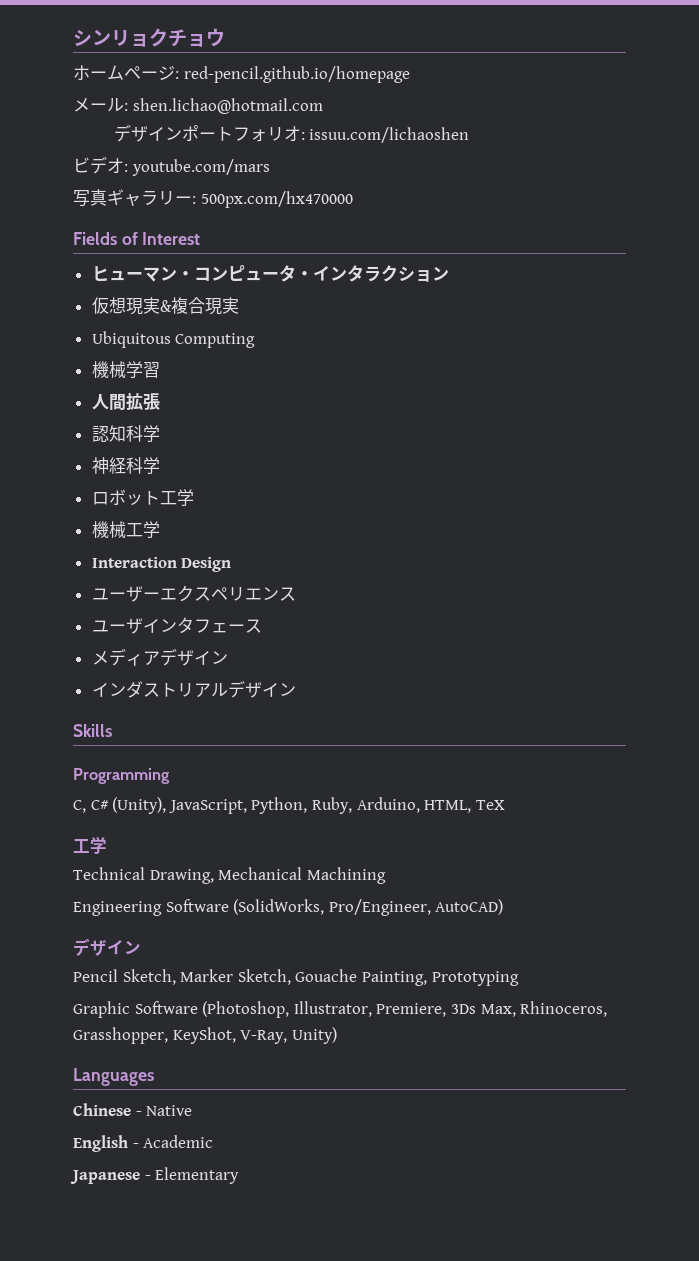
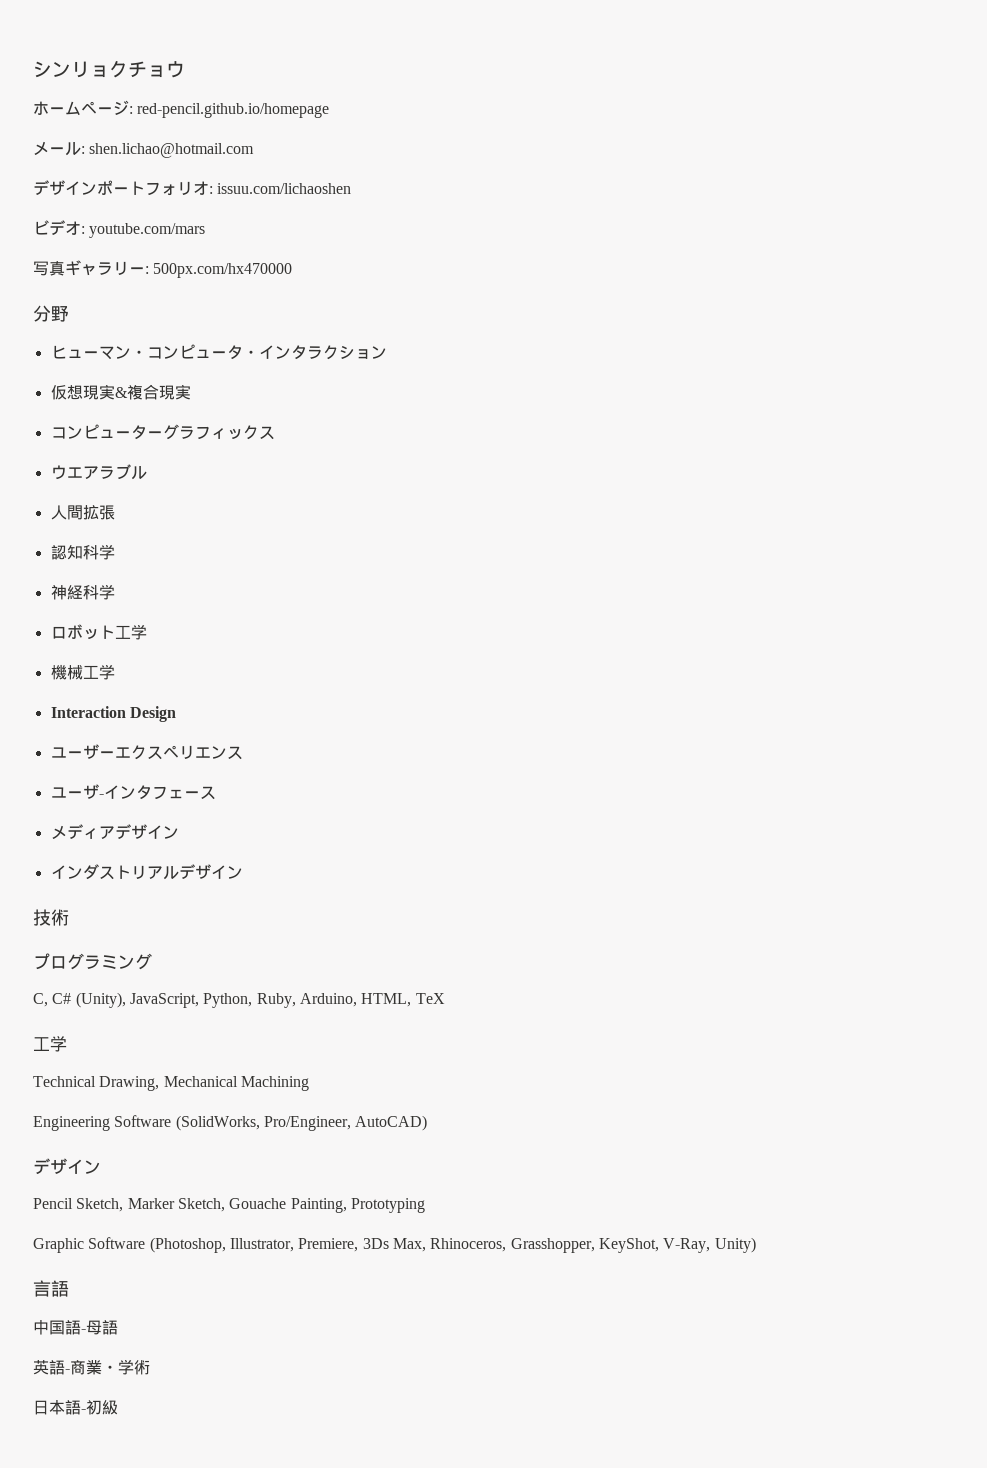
- Fields of Interest
+ 分野
- Ubiquitous Computing
- 機械学習
+ コンピューターグラフィックス
+ ウエアラブル
- ユーザインタフェース
+ ユーザ-インタフェース
- Skills
- Programming
+ 技術
+ プログラミング
- Languages
- Chinese - Native
- English - Academic
- Japanese - Elementary
+ 言語
+ 中国語-母語
+ 英語-商業・学術
+ 日本語-初級

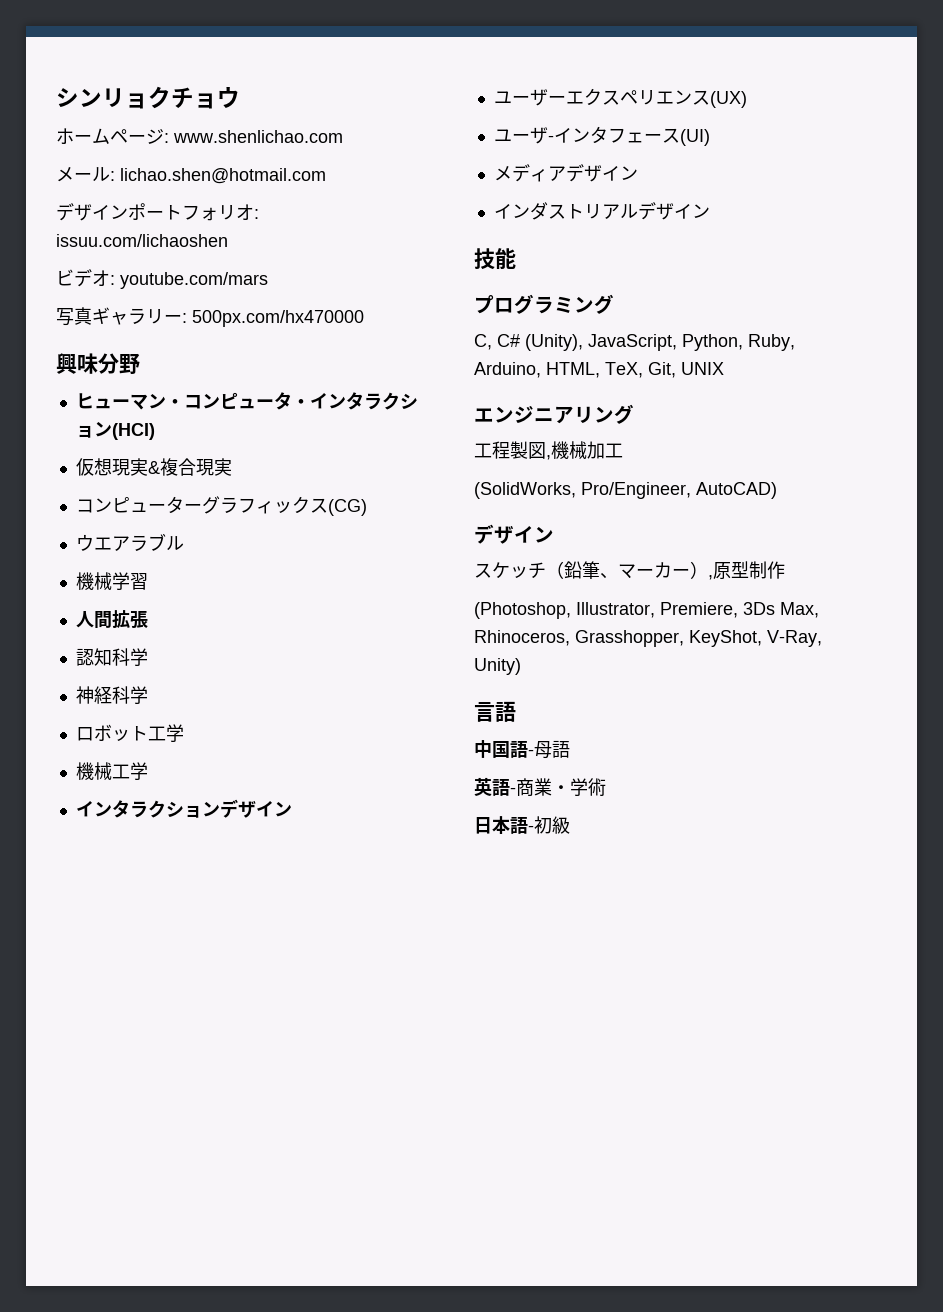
- ホームページ: red-pencil.github.io/homepage
+ ホームページ: www.shenlichao.com
- メール: shen.lichao@hotmail.com
+ メール: lichao.shen@hotmail.com
- 分野
+ 興味分野
- ヒューマン・コンピュータ・インタラクション
+ ヒューマン・コンピュータ・インタラクション(HCI)
- コンピューターグラフィックス
+ コンピューターグラフィックス(CG)
+ 機械学習
- Interaction Design
+ インタラクションデザイン
- ユーザーエクスペリエンス
+ ユーザーエクスペリエンス(UX)
- ユーザ-インタフェース
+ ユーザ-インタフェース(UI)
- 技術
+ 技能
- C, C# (Unity), JavaScript, Python, Ruby, Arduino, HTML, TeX
- 工学
- Technical Drawing, Mechanical Machining
- Engineering Software (SolidWorks, Pro/Engineer, AutoCAD)
+ C, C# (Unity), JavaScript, Python, Ruby, Arduino, HTML, TeX, Git, UNIX
+ エンジニアリング
+ 工程製図,機械加工
+ (SolidWorks, Pro/Engineer, AutoCAD)
- Pencil Sketch, Marker Sketch, Gouache Painting, Prototyping
- Graphic Software (Photoshop, Illustrator, Premiere, 3Ds Max, Rhinoceros, Grasshopper, KeyShot, V-Ray, Unity)
+ スケッチ（鉛筆、マーカー）,原型制作
+ (Photoshop, Illustrator, Premiere, 3Ds Max, Rhinoceros, Grasshopper, KeyShot, V-Ray, Unity)

